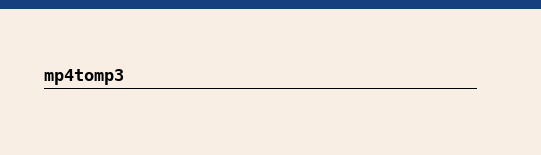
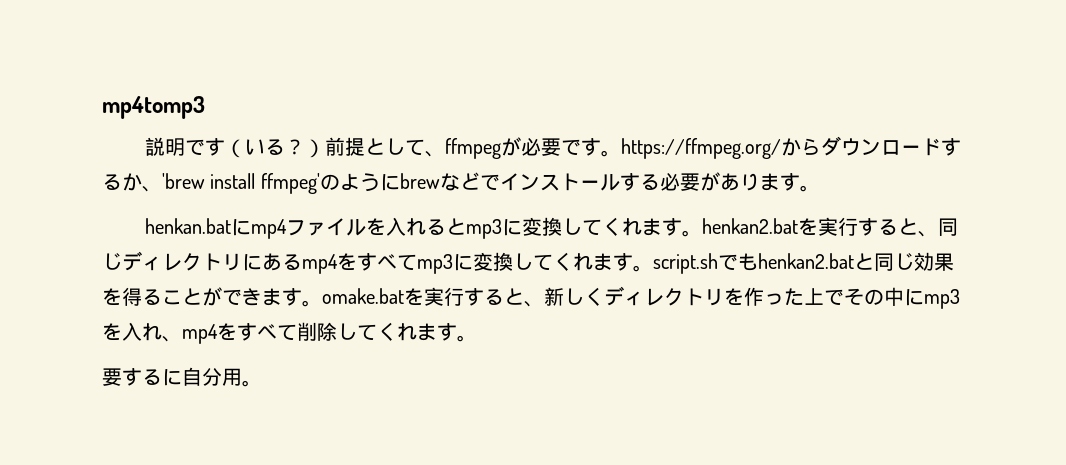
+ 説明です（いる？）前提として、ffmpegが必要です。https://ffmpeg.org/からダウンロードするか、'brew install ffmpeg'のようにbrewなどでインストールする必要があります。
+ henkan.batにmp4ファイルを入れるとmp3に変換してくれます。henkan2.batを実行すると、同じディレクトリにあるmp4をすべてmp3に変換してくれます。script.shでもhenkan2.batと同じ効果を得ることができます。omake.batを実行すると、新しくディレクトリを作った上でその中にmp3を入れ、mp4をすべて削除してくれます。
+ 要するに自分用。

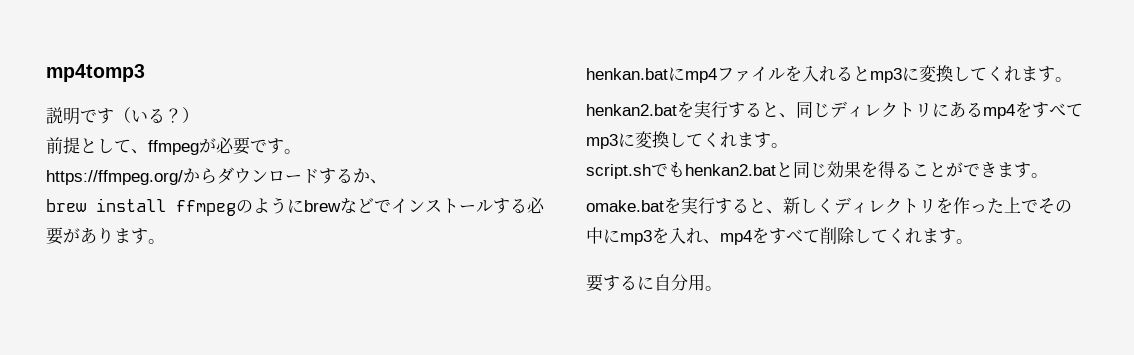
- 説明です（いる？）前提として、ffmpegが必要です。https://ffmpeg.org/からダウンロードするか、'brew install ffmpeg'のようにbrewなどでインストールする必要があります。
+ 説明です（いる？）
+ 前提として、ffmpegが必要です。
+ https://ffmpeg.org/からダウンロードするか、
+ brew install ffmpegのようにbrewなどでインストールする必要があります。
- henkan.batにmp4ファイルを入れるとmp3に変換してくれます。henkan2.batを実行すると、同じディレクトリにあるmp4をすべてmp3に変換してくれます。script.shでもhenkan2.batと同じ効果を得ることができます。omake.batを実行すると、新しくディレクトリを作った上でその中にmp3を入れ、mp4をすべて削除してくれます。
+ henkan.batにmp4ファイルを入れるとmp3に変換してくれます。
+ henkan2.batを実行すると、同じディレクトリにあるmp4をすべてmp3に変換してくれます。
+ script.shでもhenkan2.batと同じ効果を得ることができます。
+ omake.batを実行すると、新しくディレクトリを作った上でその中にmp3を入れ、mp4をすべて削除してくれます。

